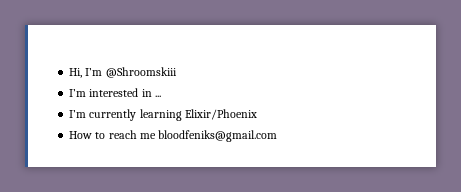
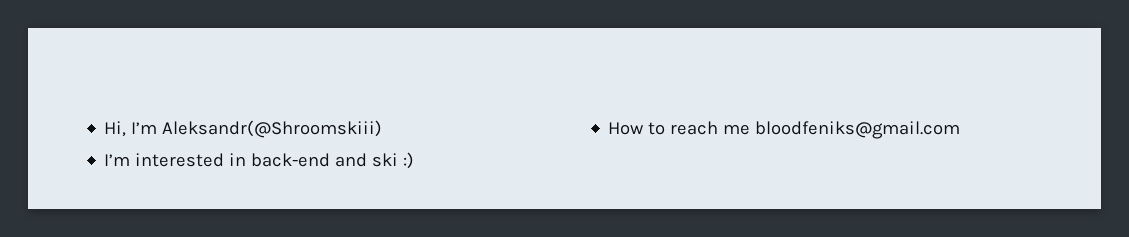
- Hi, I’m @Shroomskiii
+ Hi, I’m Aleksandr(@Shroomskiii)
- I’m interested in ...
- I’m currently learning Elixir/Phoenix
+ I’m interested in back-end and ski :)

